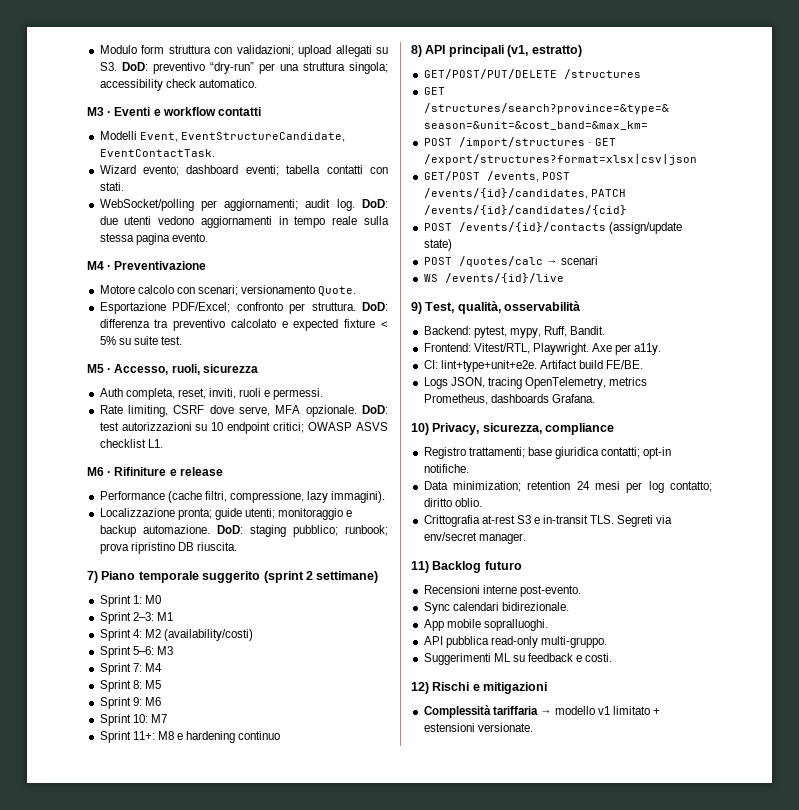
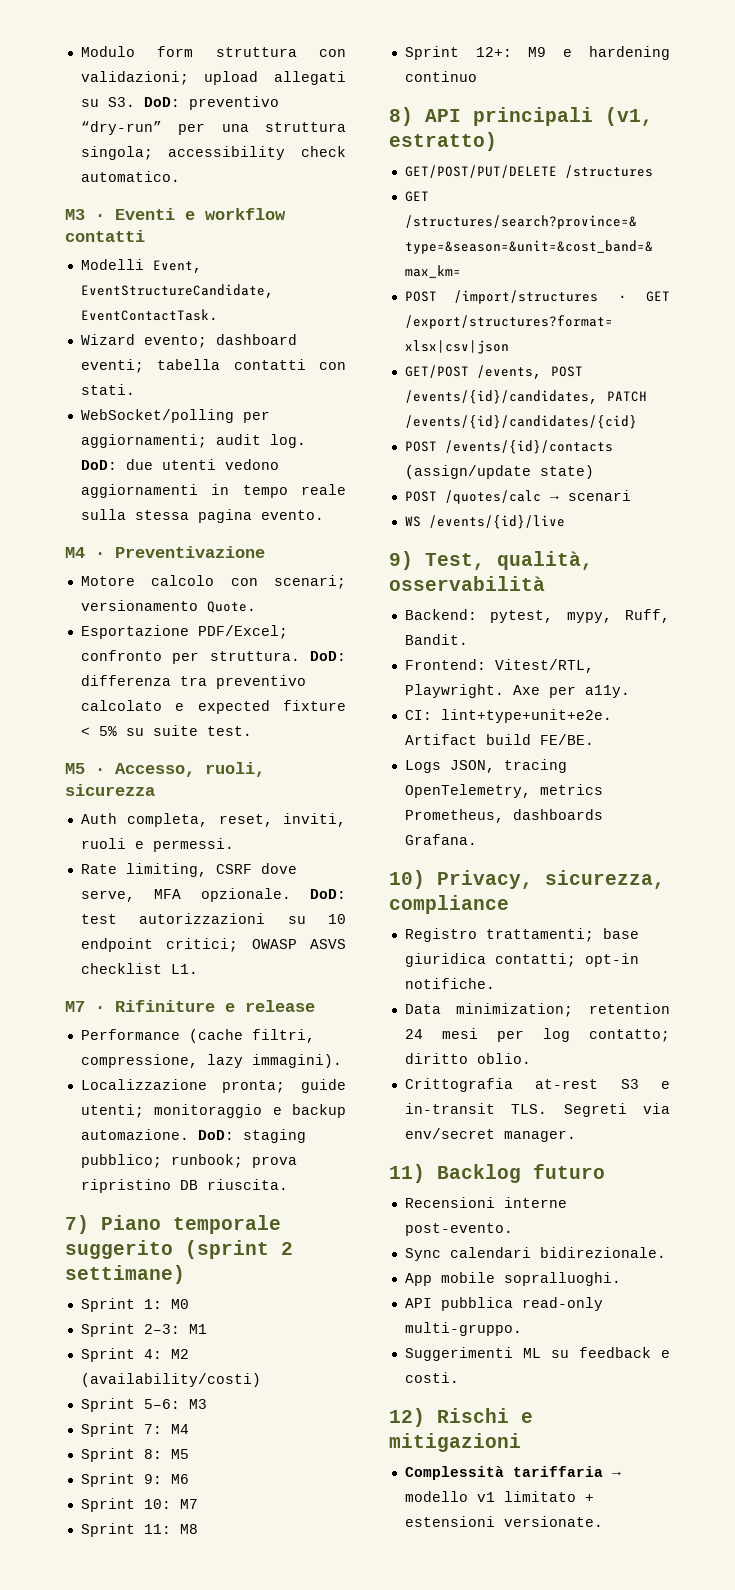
- M6 · Rifiniture e release
+ M7 · Rifiniture e release
- Sprint 11+: M8 e hardening continuo
+ Sprint 11: M8
+ Sprint 12+: M9 e hardening continuo

